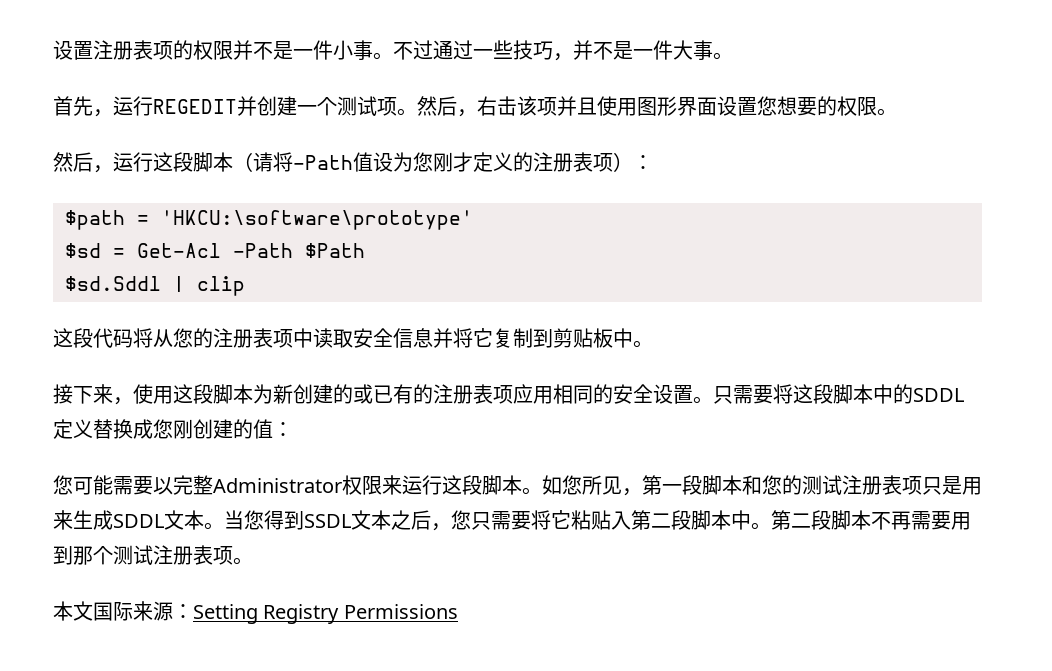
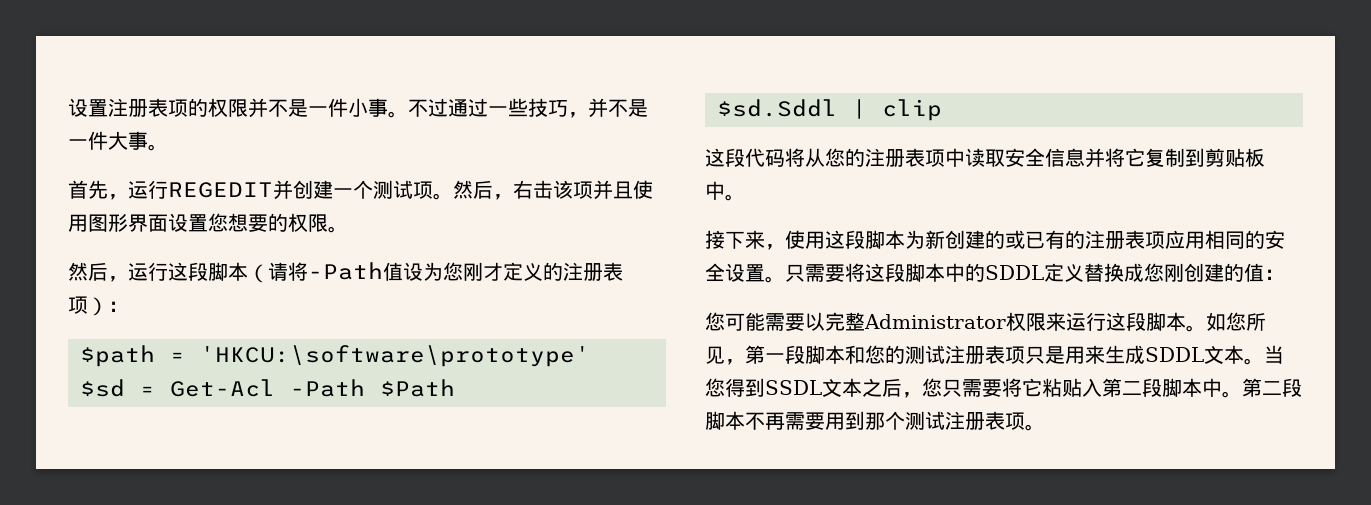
- 本文国际来源：Setting Registry Permissions

